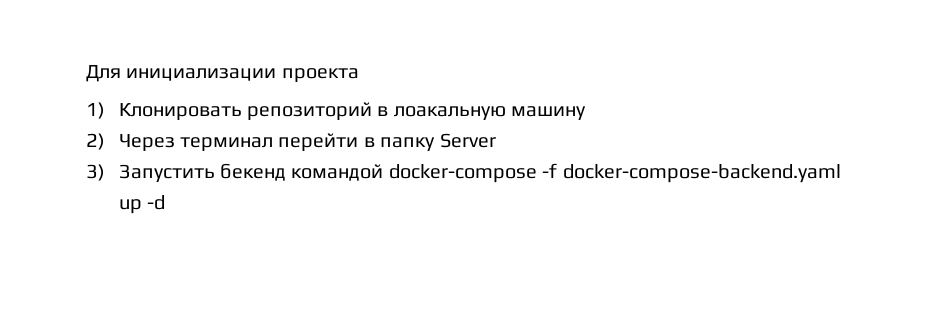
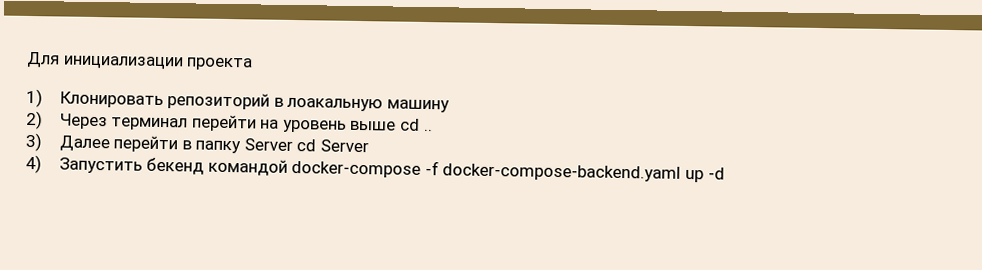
- 2) Через терминал перейти в папку Server
- 3) Запустить бекенд командой docker-compose -f docker-compose-backend.yaml up -d
+ 2) Через терминал перейти на уровень выше cd ..
+ 3) Далее перейти в папку Server cd Server
+ 4) Запустить бекенд командой docker-compose -f docker-compose-backend.yaml up -d

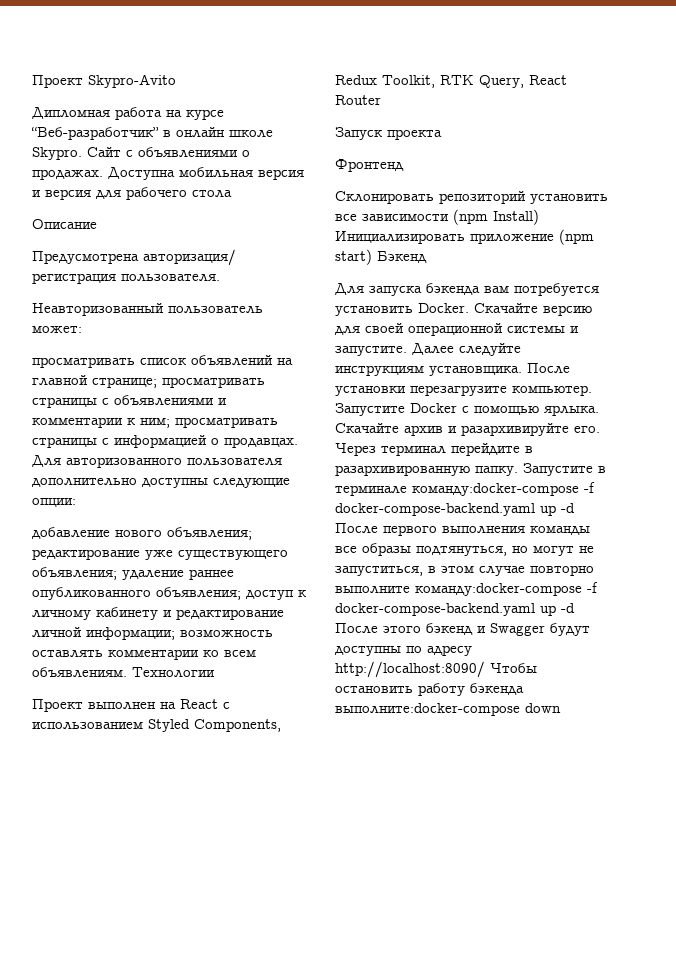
- Для инициализации проекта
- 1) Клонировать репозиторий в лоакальную машину
- 2) Через терминал перейти на уровень выше cd ..
- 3) Далее перейти в папку Server cd Server
- 4) Запустить бекенд командой docker-compose -f docker-compose-backend.yaml up -d
+ Проект Skypro-Avito
+ Дипломная работа на курсе “Веб-разработчик” в онлайн школе Skypro. Сайт с объявлениями о продажах. Доступна мобильная версия и версия для рабочего стола
+ Описание
+ Предусмотрена авторизация/ регистрация пользователя.
+ Неавторизованный пользователь может:
+ просматривать список объявлений на главной странице; просматривать страницы с объявлениями и комментарии к ним; просматривать страницы с информацией о продавцах. Для авторизованного пользователя дополнительно доступны следующие опции:
+ добавление нового объявления; редактирование уже существующего объявления; удаление раннее опубликованного объявления; доступ к личному кабинету и редактирование личной информации; возможность оставлять комментарии ко всем объявлениям. Технологии
+ Проект выполнен на React с использованием Styled Components, Redux Toolkit, RTK Query, React Router
+ Запуск проекта
+ Фронтенд
+ Склонировать репозиторий установить все зависимости (npm Install) Инициализировать приложение (npm start) Бэкенд
+ Для запуска бэкенда вам потребуется установить Docker. Скачайте версию для своей операционной системы и запустите. Далее следуйте инструкциям установщика. После установки перезагрузите компьютер. Запустите Docker с помощью ярлыка. Скачайте архив и разархивируйте его. Через терминал перейдите в разархивированную папку. Запустите в терминале команду:docker-compose -f docker-compose-backend.yaml up -d После первого выполнения команды все образы подтянуться, но могут не запуститься, в этом случае повторно выполните команду:docker-compose -f docker-compose-backend.yaml up -d После этого бэкенд и Swagger будут доступны по адресу http://localhost:8090/ Чтобы остановить работу бэкенда выполните:docker-compose down

